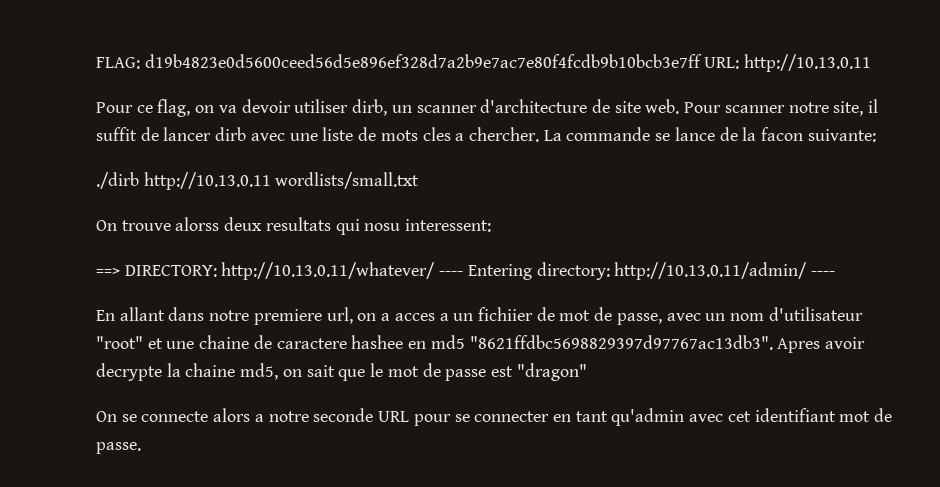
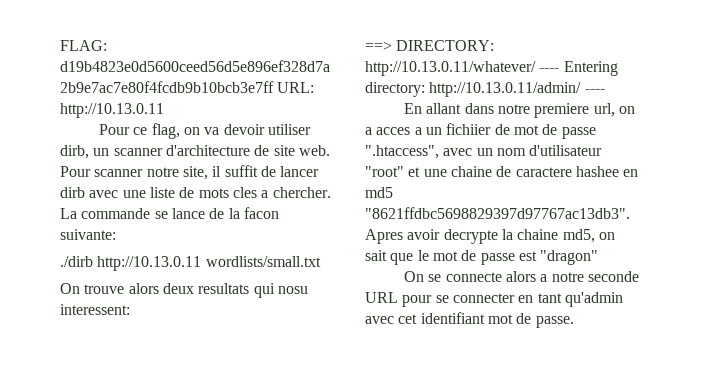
- On trouve alorss deux resultats qui nosu interessent:
+ On trouve alors deux resultats qui nosu interessent:
- En allant dans notre premiere url, on a acces a un fichiier de mot de passe, avec un nom d'utilisateur "root" et une chaine de caractere hashee en md5 "8621ffdbc5698829397d97767ac13db3".
+ En allant dans notre premiere url, on a acces a un fichiier de mot de passe ".htaccess", avec un nom d'utilisateur "root" et une chaine de caractere hashee en md5 "8621ffdbc5698829397d97767ac13db3".

